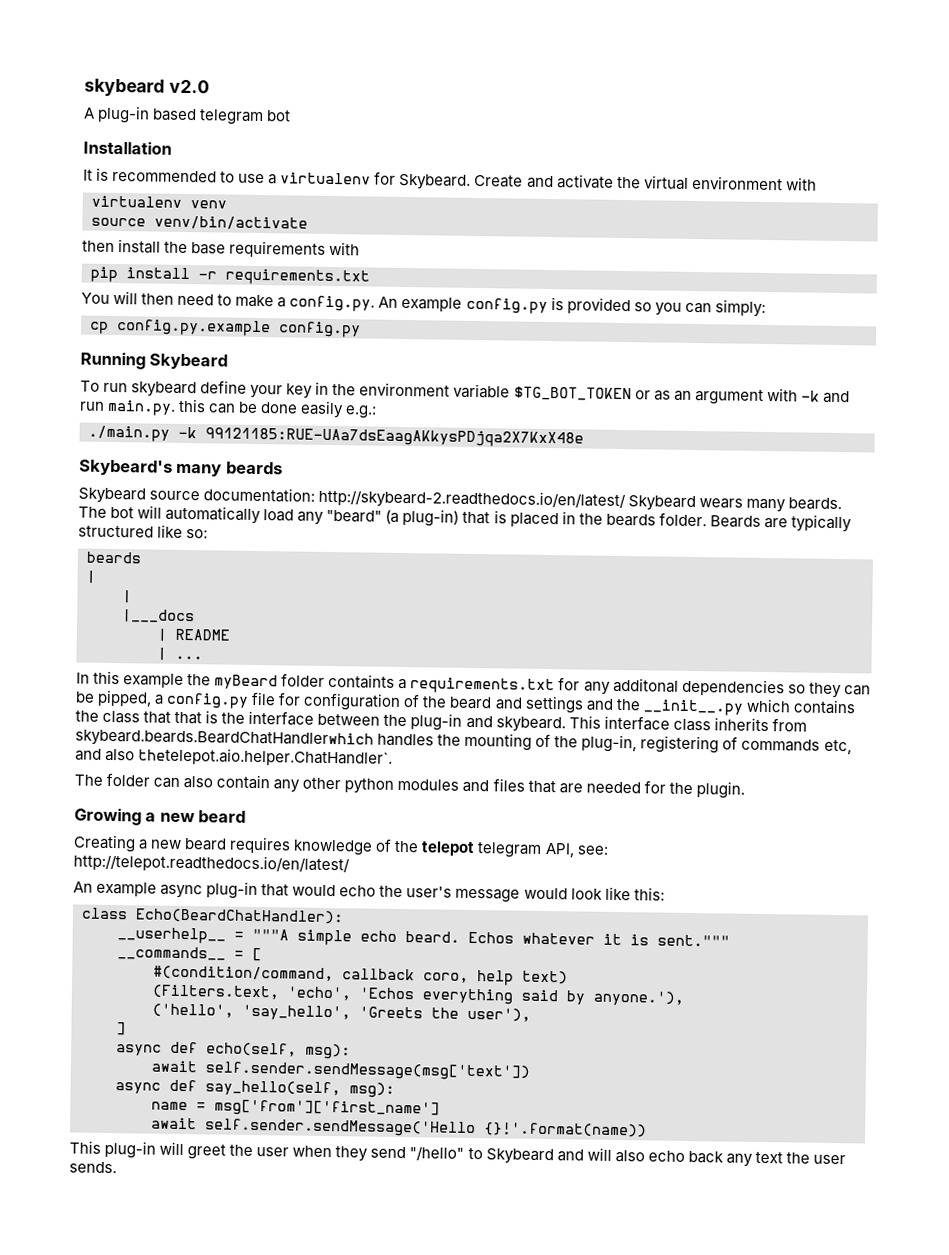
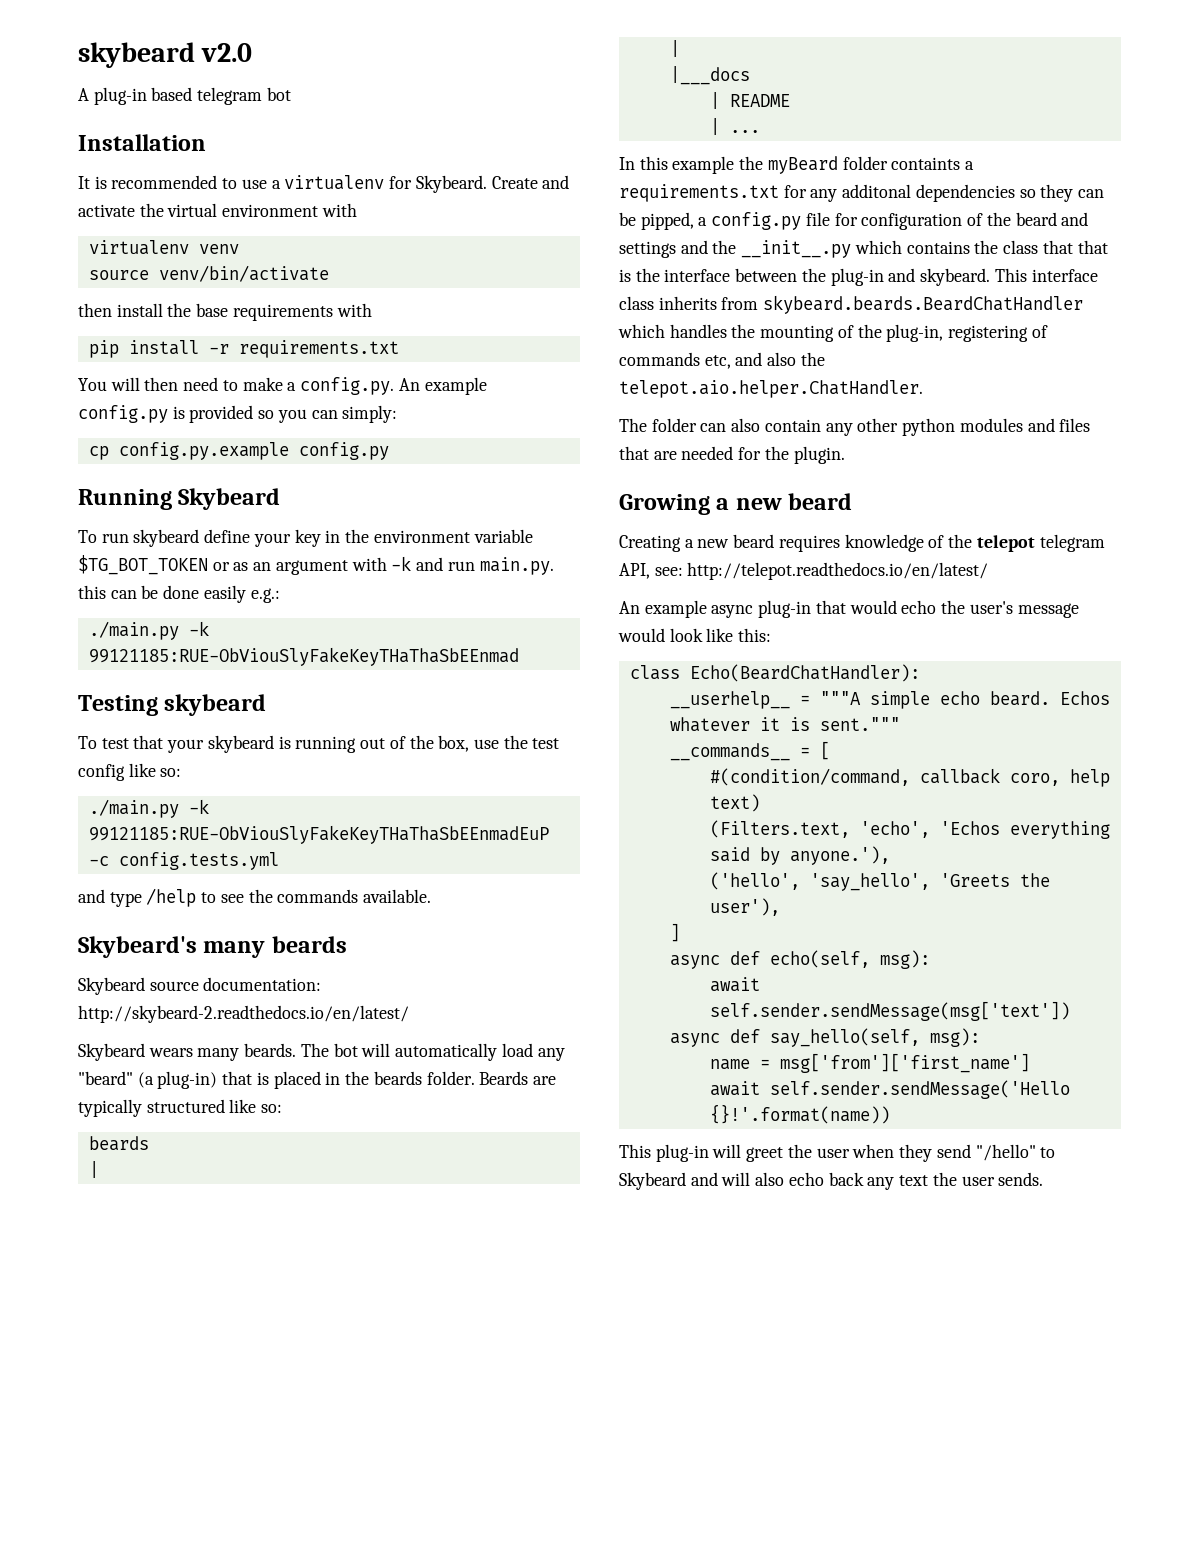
- ./main.py -k 99121185:RUE-UAa7dsEaagAKkysPDjqa2X7KxX48e
+ ./main.py -k 99121185:RUE-ObViouSlyFakeKeyTHaThaSbEEnmad
+ Testing skybeard
+ To test that your skybeard is running out of the box, use the test config like so:
+ ./main.py -k 99121185:RUE-ObViouSlyFakeKeyTHaThaSbEEnmadEuP -c config.tests.yml
+ and type /help to see the commands available.
- Skybeard source documentation: http://skybeard-2.readthedocs.io/en/latest/ Skybeard wears many beards.
+ Skybeard source documentation: http://skybeard-2.readthedocs.io/en/latest/
+ Skybeard wears many beards.
- This interface class inherits from skybeard.beards.BeardChatHandlerwhich handles the mounting of the plug-in, registering of commands etc, and also thetelepot.aio.helper.ChatHandler`.
+ This interface class inherits from skybeard.beards.BeardChatHandler which handles the mounting of the plug-in, registering of commands etc, and also the telepot.aio.helper.ChatHandler.

